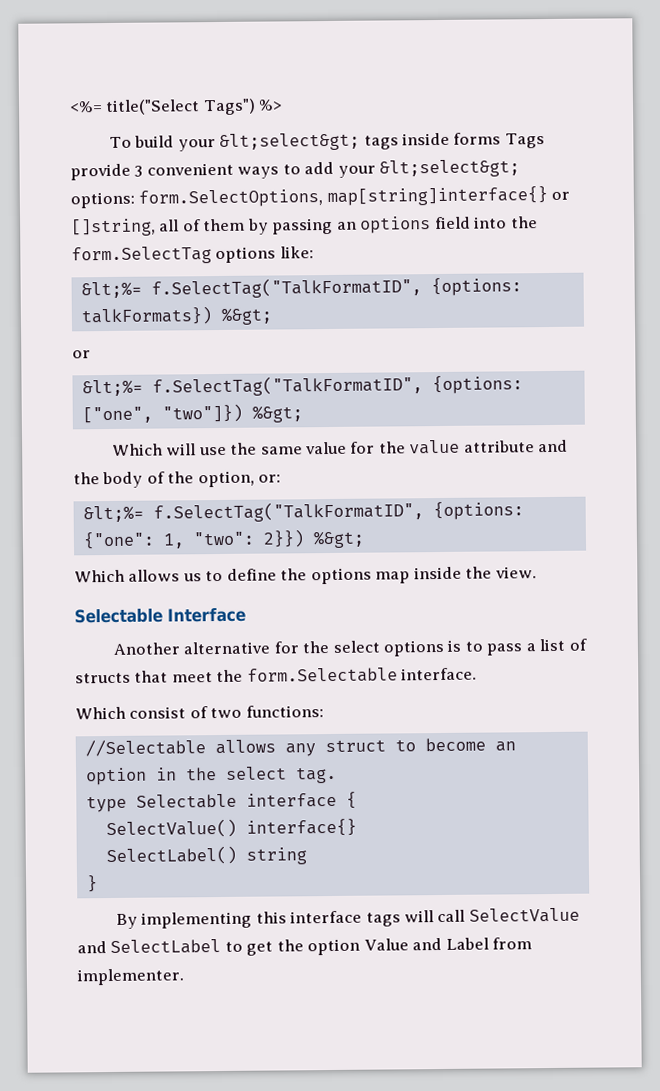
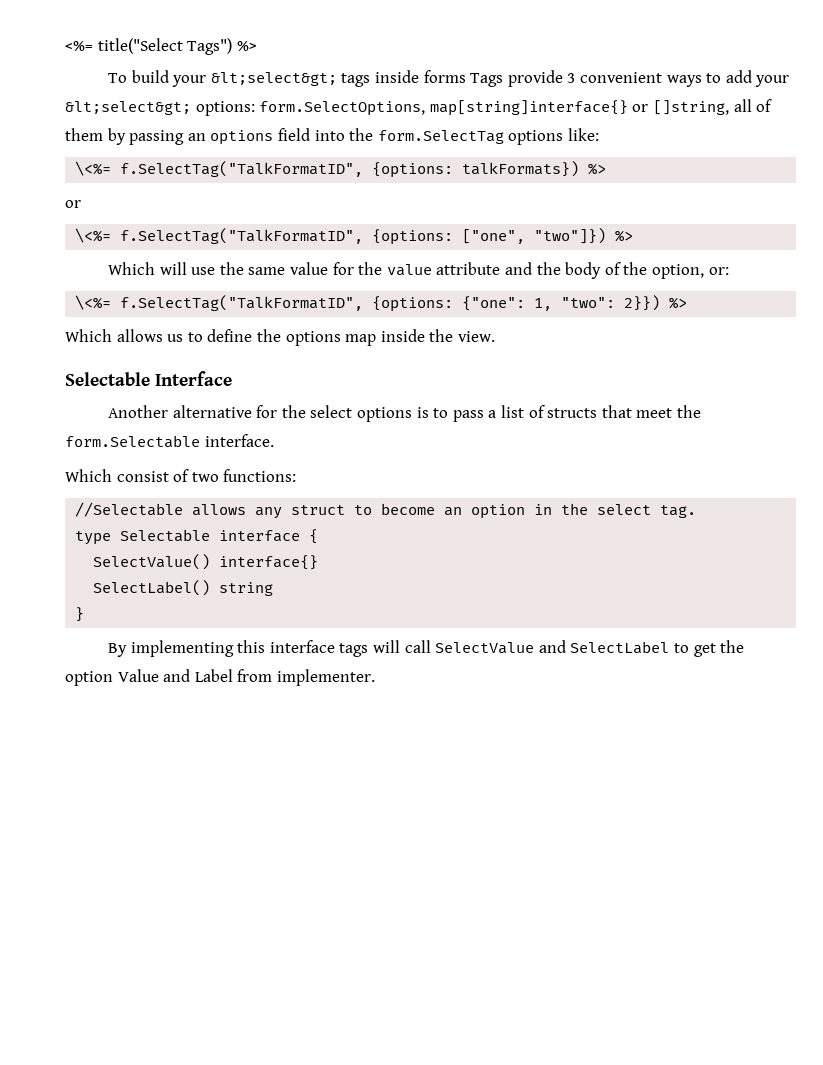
- &lt;%= f.SelectTag("TalkFormatID", {options: talkFormats}) %&gt;
+ \<%= f.SelectTag("TalkFormatID", {options: talkFormats}) %>
- &lt;%= f.SelectTag("TalkFormatID", {options: ["one", "two"]}) %&gt;
+ \<%= f.SelectTag("TalkFormatID", {options: ["one", "two"]}) %>
- &lt;%= f.SelectTag("TalkFormatID", {options: {"one": 1, "two": 2}}) %&gt;
+ \<%= f.SelectTag("TalkFormatID", {options: {"one": 1, "two": 2}}) %>

